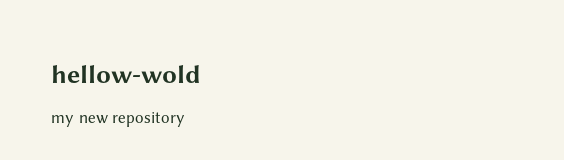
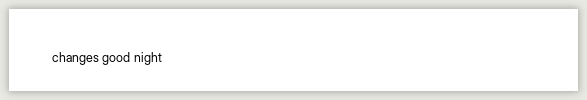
- hellow-wold
- my new repository
+ changes good night

